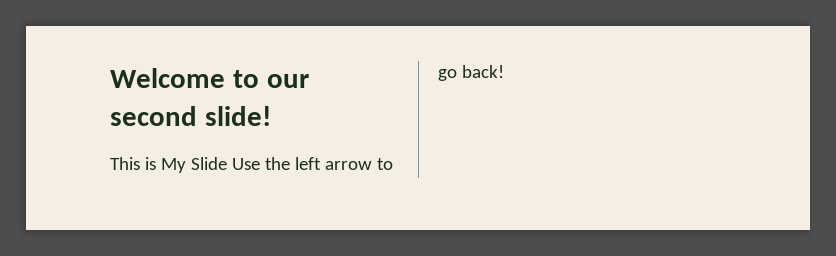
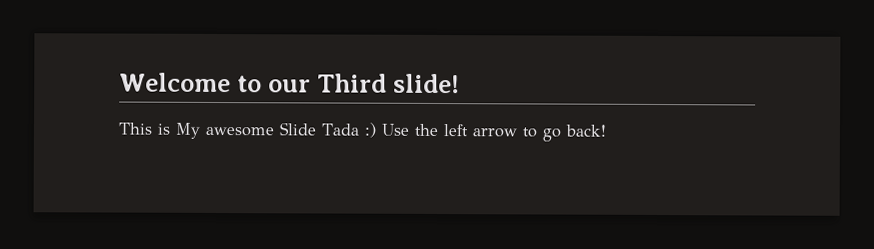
- Welcome to our second slide!
+ Welcome to our Third slide!
- This is My Slide Use the left arrow to go back!
+ This is My awesome Slide Tada :) Use the left arrow to go back!

